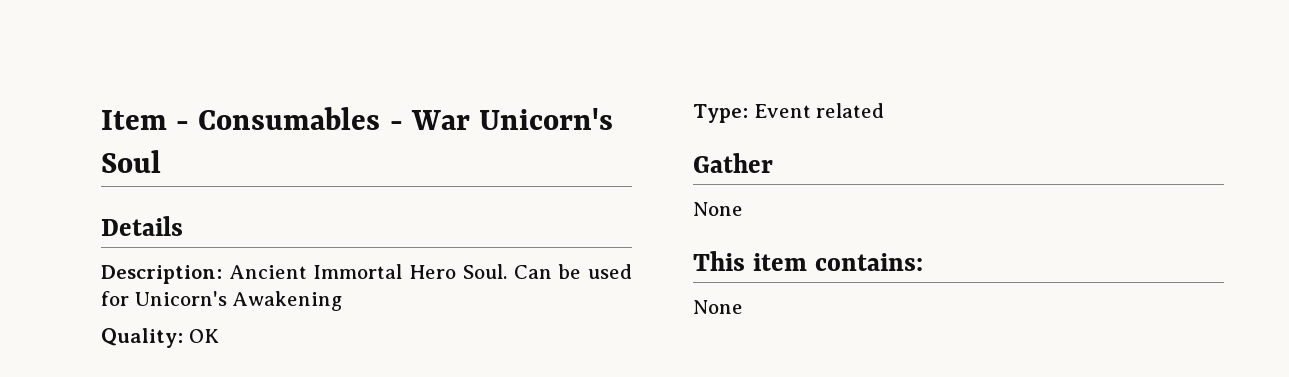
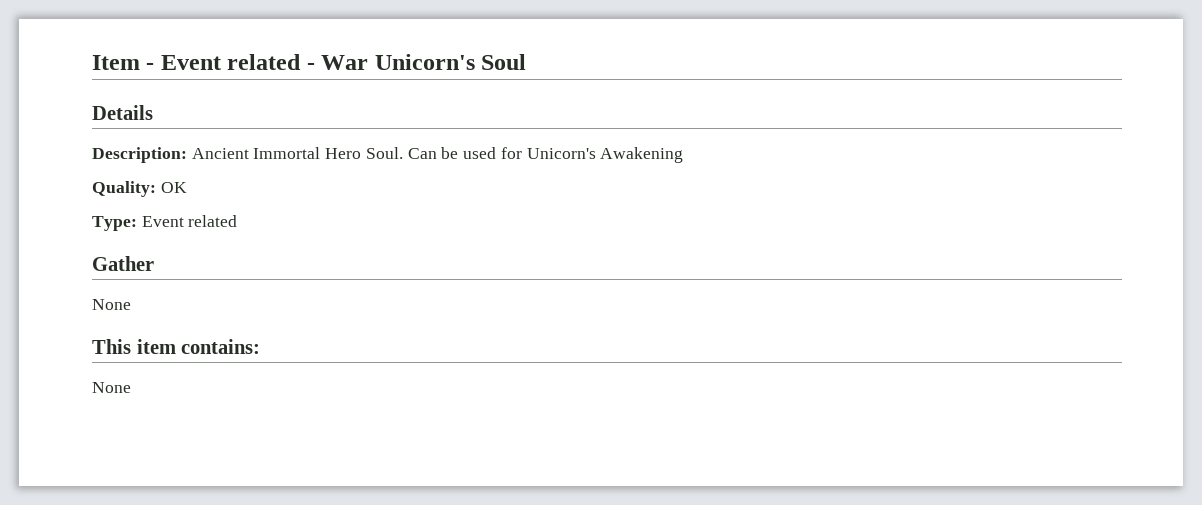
- Item - Consumables - War Unicorn's Soul
+ Item - Event related - War Unicorn's Soul

